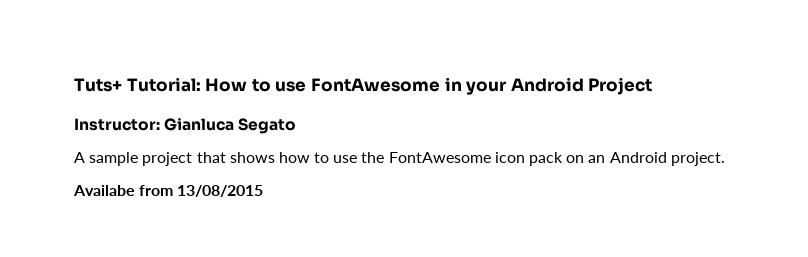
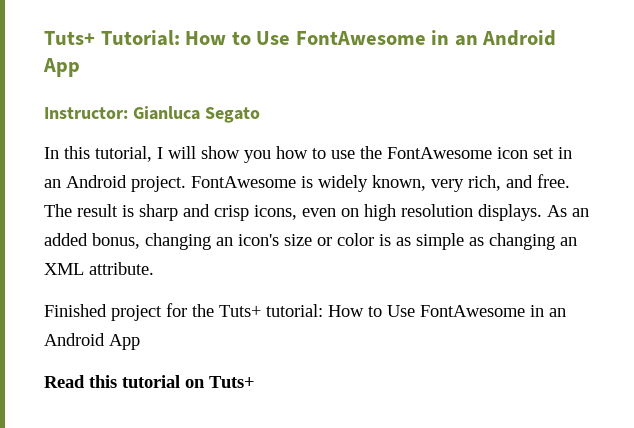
- Tuts+ Tutorial: How to use FontAwesome in your Android Project
+ Tuts+ Tutorial: How to Use FontAwesome in an Android App
- A sample project that shows how to use the FontAwesome icon pack on an Android project.
- Availabe from 13/08/2015
+ In this tutorial, I will show you how to use the FontAwesome icon set in an Android project. FontAwesome is widely known, very rich, and free. The result is sharp and crisp icons, even on high resolution displays. As an added bonus, changing an icon's size or color is as simple as changing an XML attribute.
+ Finished project for the Tuts+ tutorial: How to Use FontAwesome in an Android App
+ Read this tutorial on Tuts+

